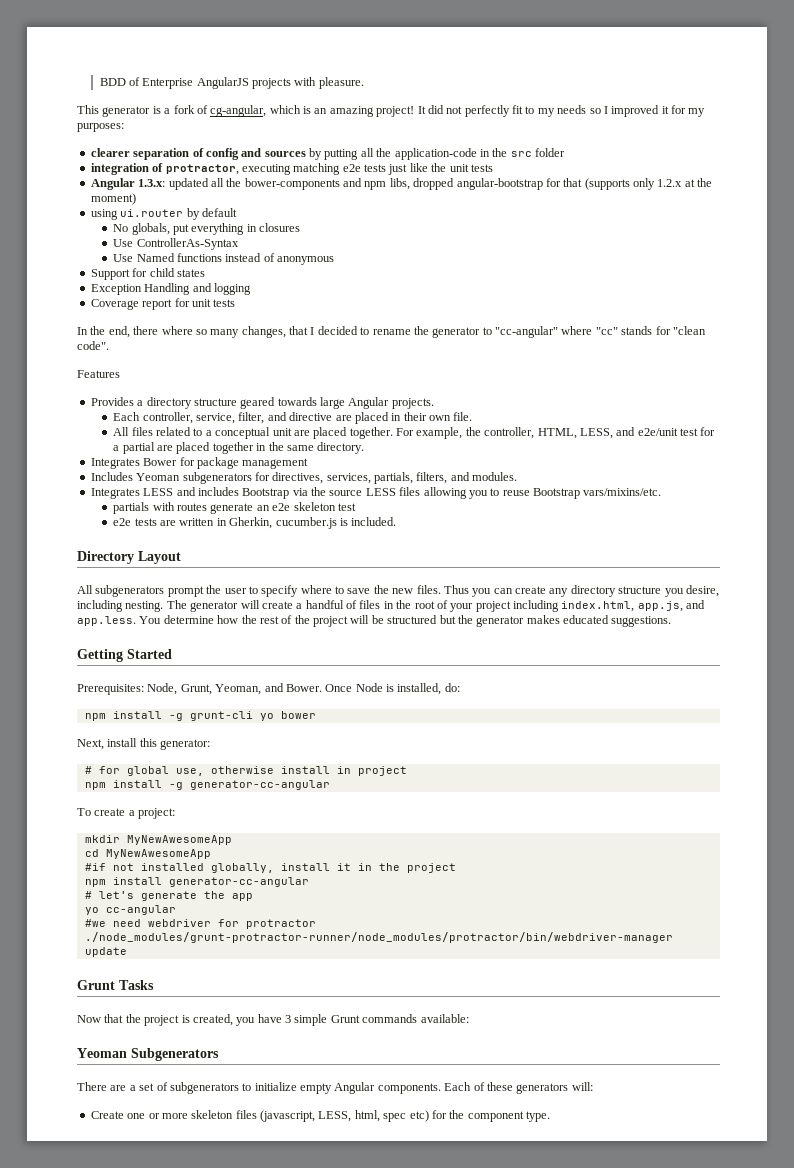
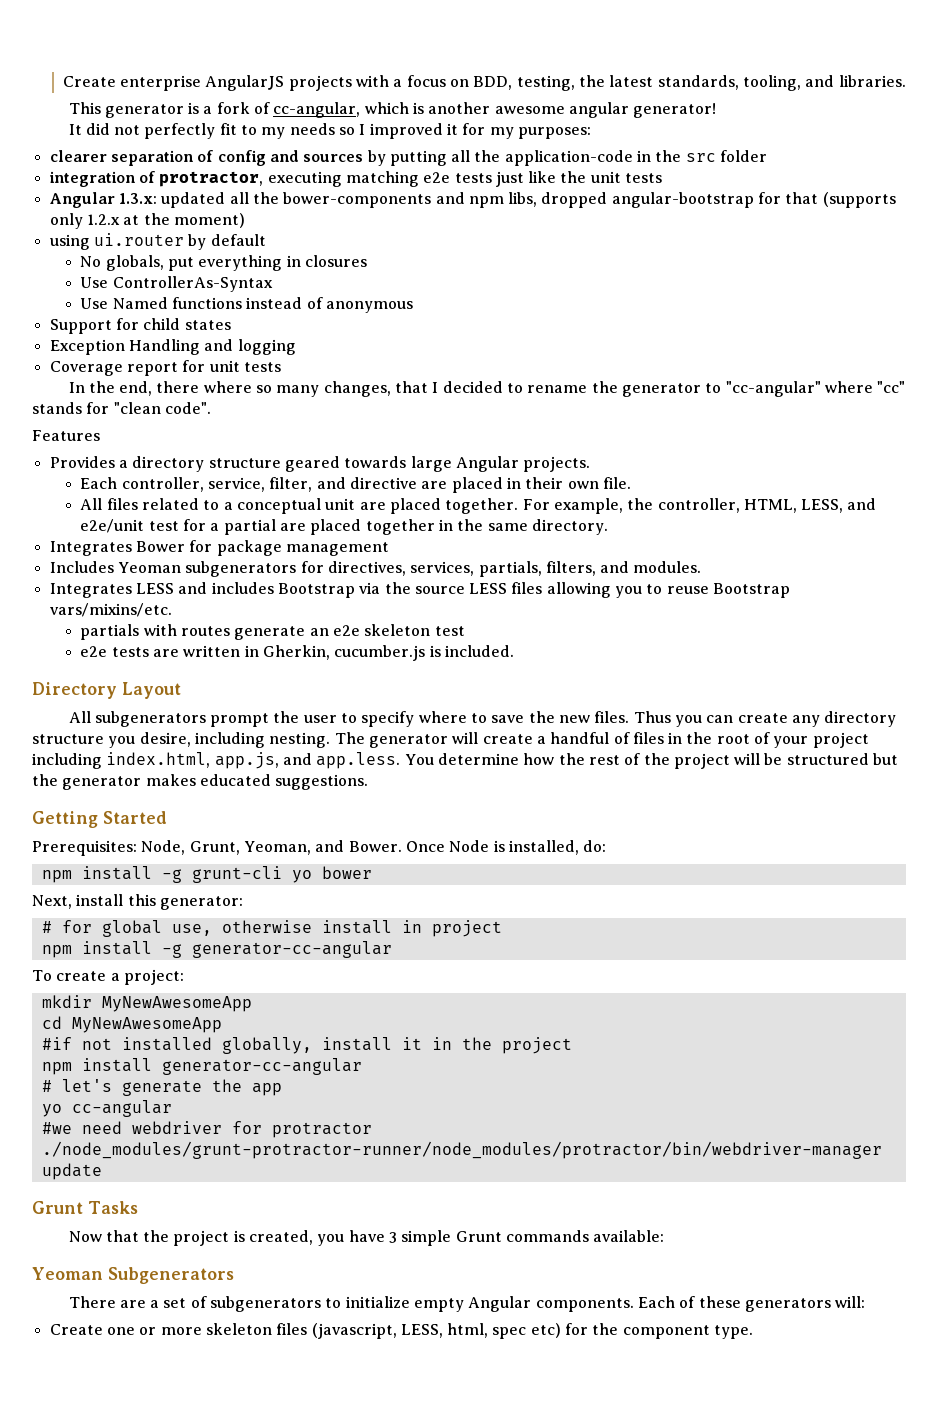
- BDD of Enterprise AngularJS projects with pleasure.
+ Create enterprise AngularJS projects with a focus on BDD, testing, the latest standards, tooling, and libraries.
- This generator is a fork of cg-angular, which is an amazing project! It did not perfectly fit to my needs so I improved it for my purposes:
+ This generator is a fork of cc-angular, which is another awesome angular generator!
+ It did not perfectly fit to my needs so I improved it for my purposes:

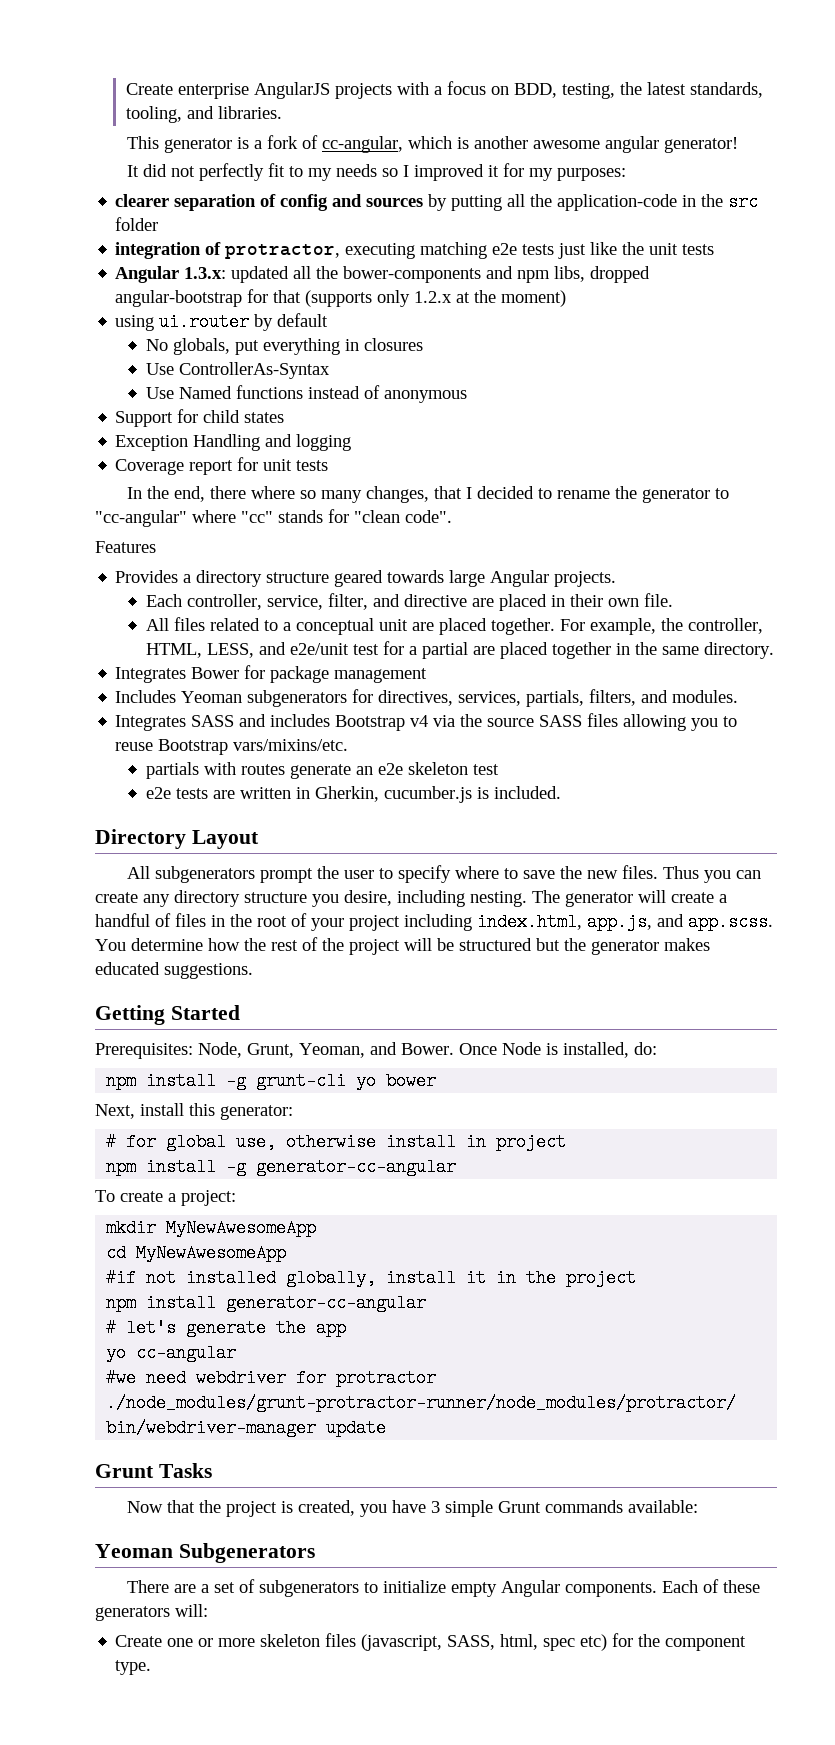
- Integrates LESS and includes Bootstrap via the source LESS files allowing you to reuse Bootstrap vars/mixins/etc.
+ Integrates SASS and includes Bootstrap v4 via the source SASS files allowing you to reuse Bootstrap vars/mixins/etc.
- The generator will create a handful of files in the root of your project including index.html, app.js, and app.less. You determine how the rest of the project will be structured but the generator makes educated suggestions.
+ The generator will create a handful of files in the root of your project including index.html, app.js, and app.scss. You determine how the rest of the project will be structured but the generator makes educated suggestions.
- Create one or more skeleton files (javascript, LESS, html, spec etc) for the component type.
+ Create one or more skeleton files (javascript, SASS, html, spec etc) for the component type.

